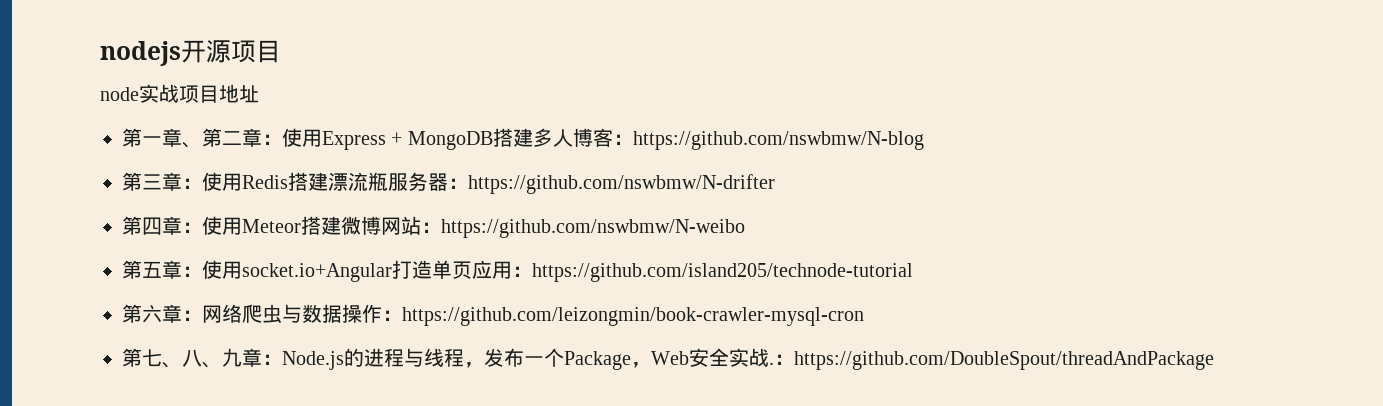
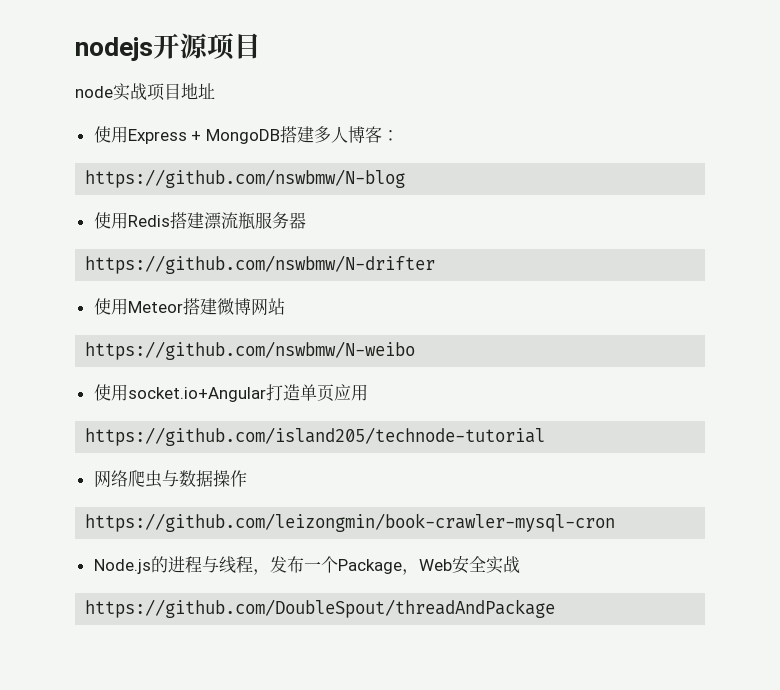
- 第一章、第二章：使用Express + MongoDB搭建多人博客：https://github.com/nswbmw/N-blog
+ 使用Express + MongoDB搭建多人博客：
+ https://github.com/nswbmw/N-blog
- 第三章：使用Redis搭建漂流瓶服务器：https://github.com/nswbmw/N-drifter
+ 使用Redis搭建漂流瓶服务器
+ https://github.com/nswbmw/N-drifter
- 第四章：使用Meteor搭建微博网站：https://github.com/nswbmw/N-weibo
+ 使用Meteor搭建微博网站
+ https://github.com/nswbmw/N-weibo
- 第五章：使用socket.io+Angular打造单页应用：https://github.com/island205/technode-tutorial
+ 使用socket.io+Angular打造单页应用
+ https://github.com/island205/technode-tutorial
- 第六章：网络爬虫与数据操作：https://github.com/leizongmin/book-crawler-mysql-cron
+ 网络爬虫与数据操作
+ https://github.com/leizongmin/book-crawler-mysql-cron
- 第七、八、九章：Node.js的进程与线程，发布一个Package，Web安全实战.：https://github.com/DoubleSpout/threadAndPackage
+ Node.js的进程与线程，发布一个Package，Web安全实战
+ https://github.com/DoubleSpout/threadAndPackage

